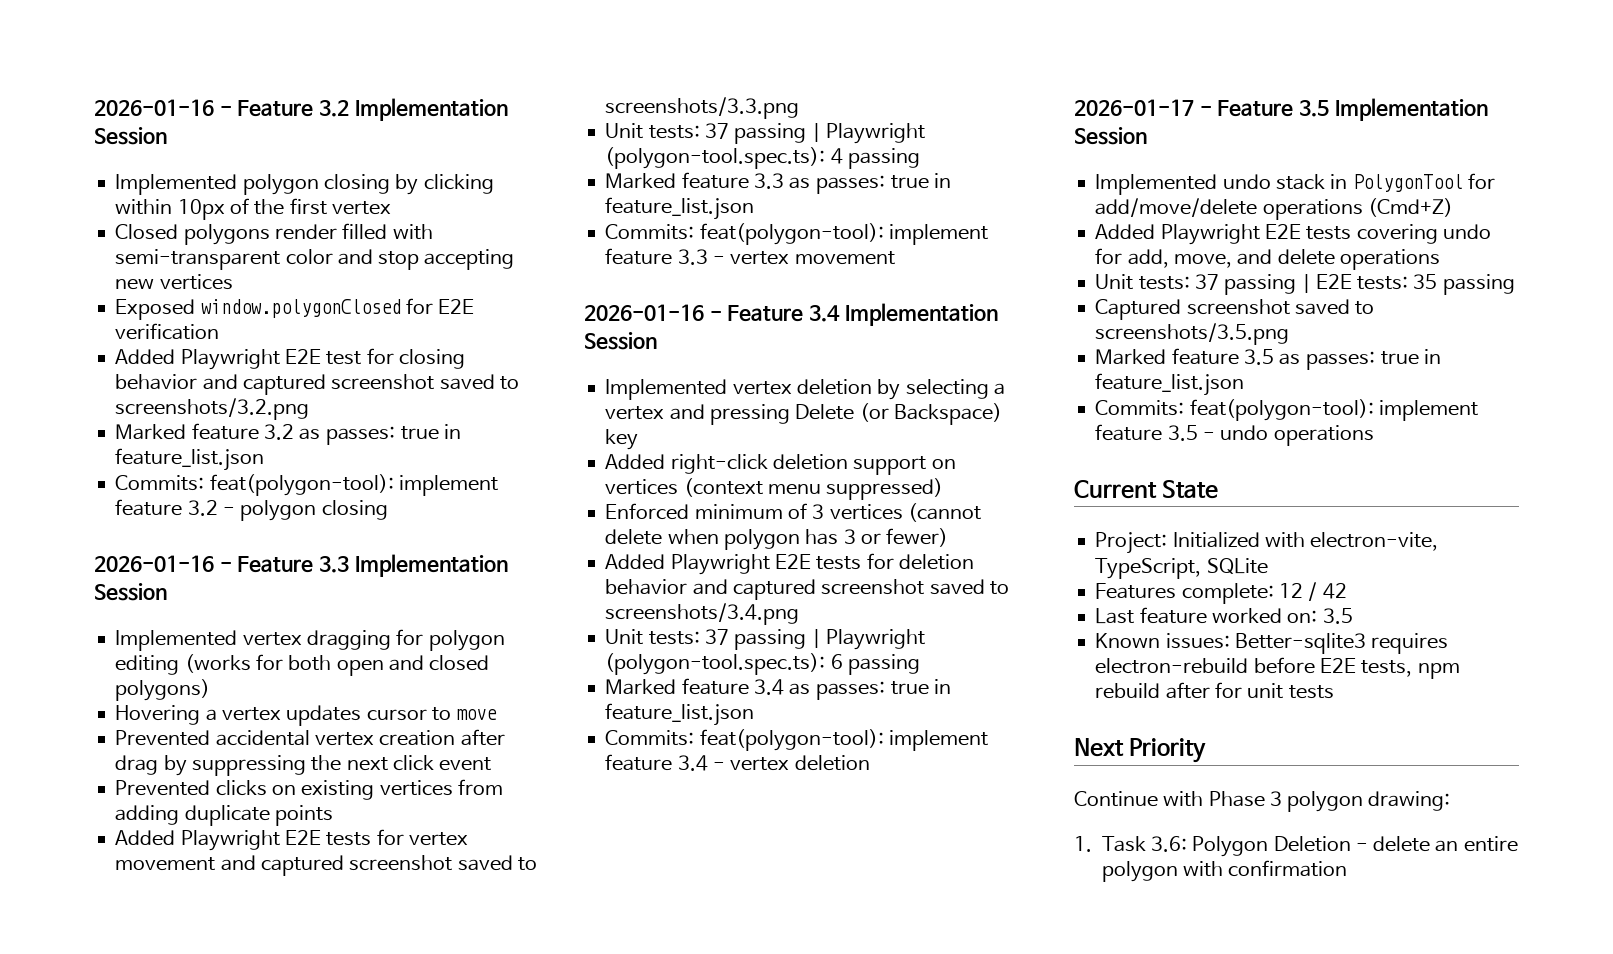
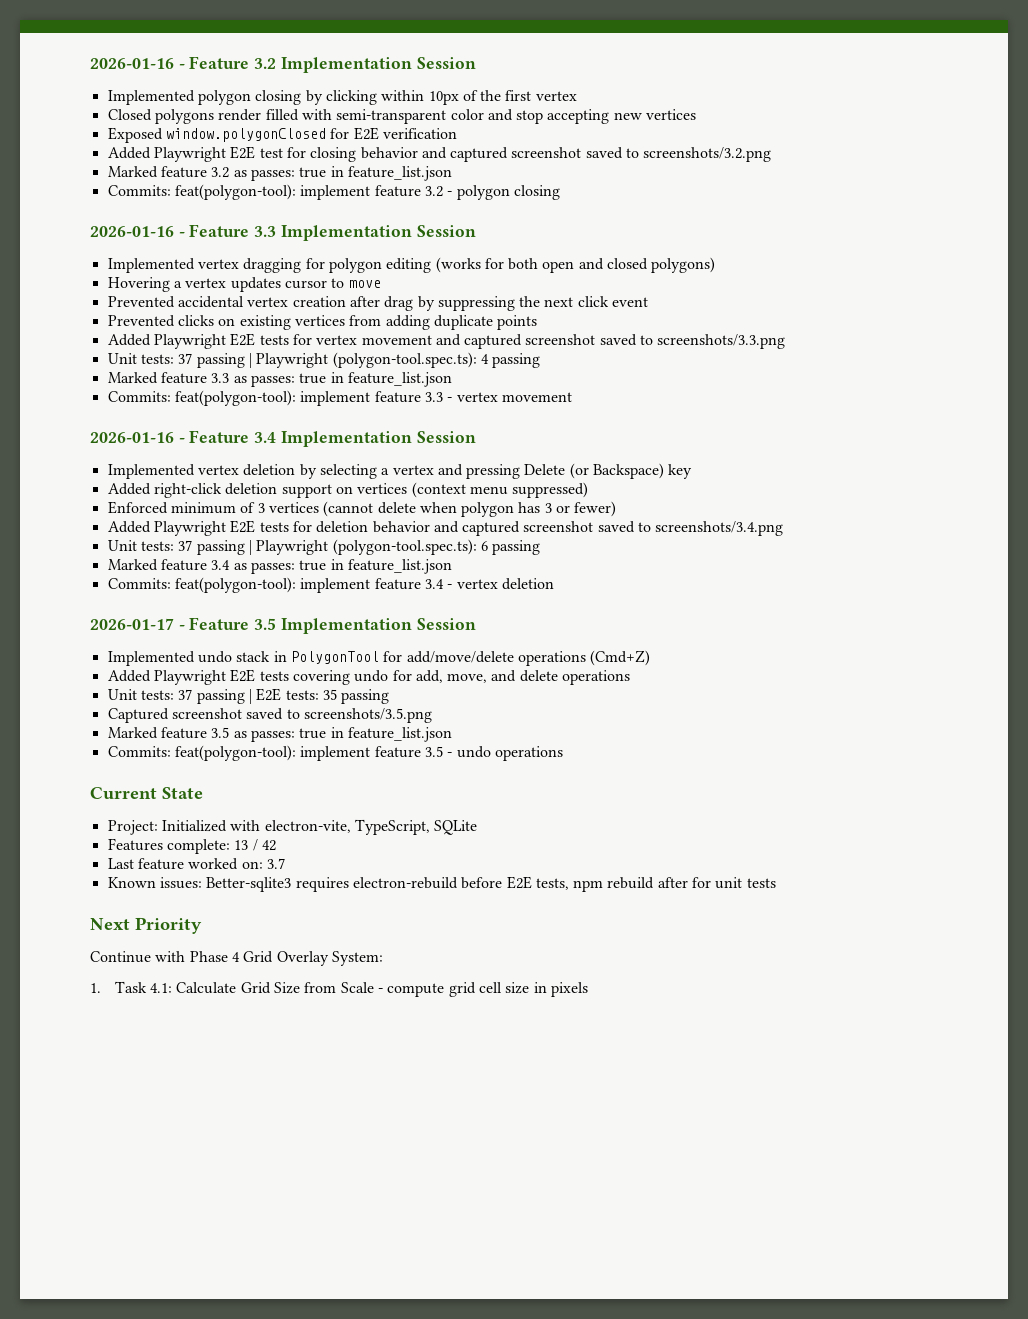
- Features complete: 12 / 42
+ Features complete: 13 / 42
- Last feature worked on: 3.5
+ Last feature worked on: 3.7
- Continue with Phase 3 polygon drawing:
- 1. Task 3.6: Polygon Deletion - delete an entire polygon with confirmation
+ Continue with Phase 4 Grid Overlay System:
+ 1. Task 4.1: Calculate Grid Size from Scale - compute grid cell size in pixels

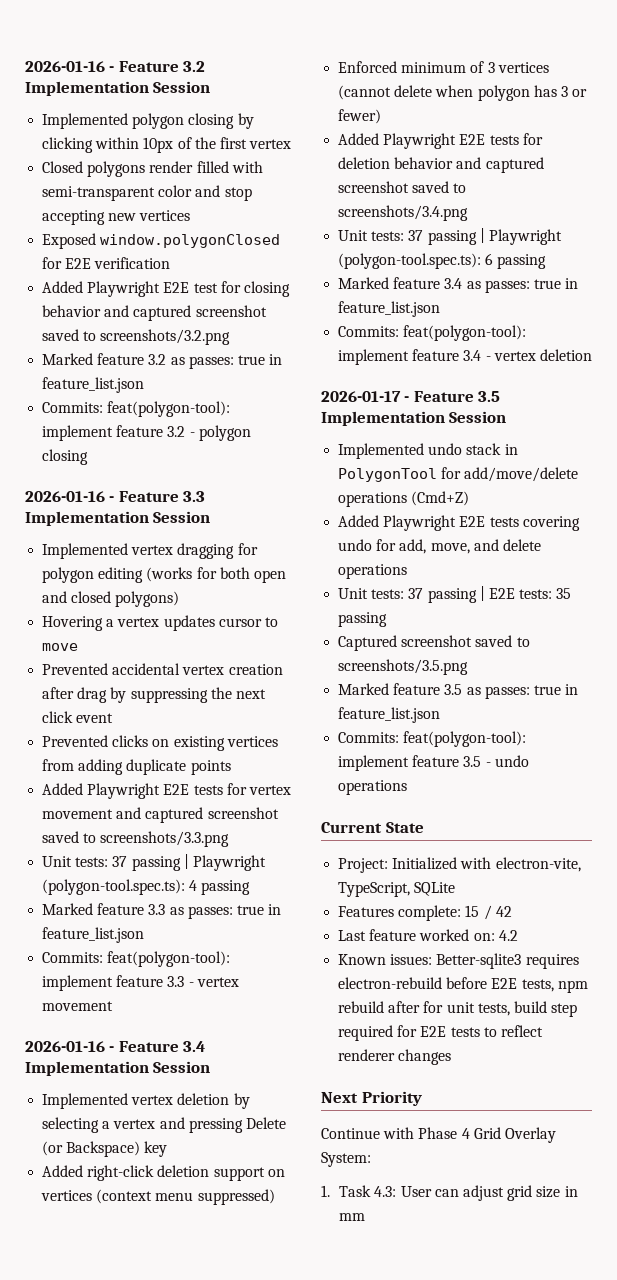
- Features complete: 13 / 42
+ Features complete: 15 / 42
- Last feature worked on: 3.7
+ Last feature worked on: 4.2
- Known issues: Better-sqlite3 requires electron-rebuild before E2E tests, npm rebuild after for unit tests
+ Known issues: Better-sqlite3 requires electron-rebuild before E2E tests, npm rebuild after for unit tests, build step required for E2E tests to reflect renderer changes
- 1. Task 4.1: Calculate Grid Size from Scale - compute grid cell size in pixels
+ 1. Task 4.3: User can adjust grid size in mm

